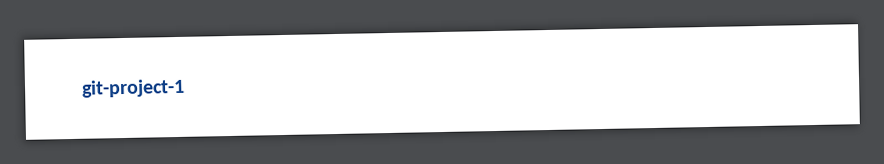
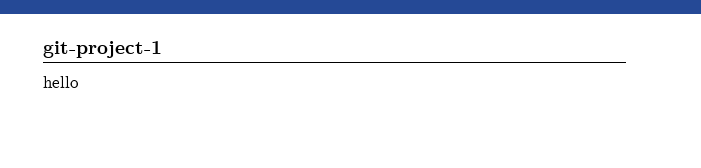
+ hello

